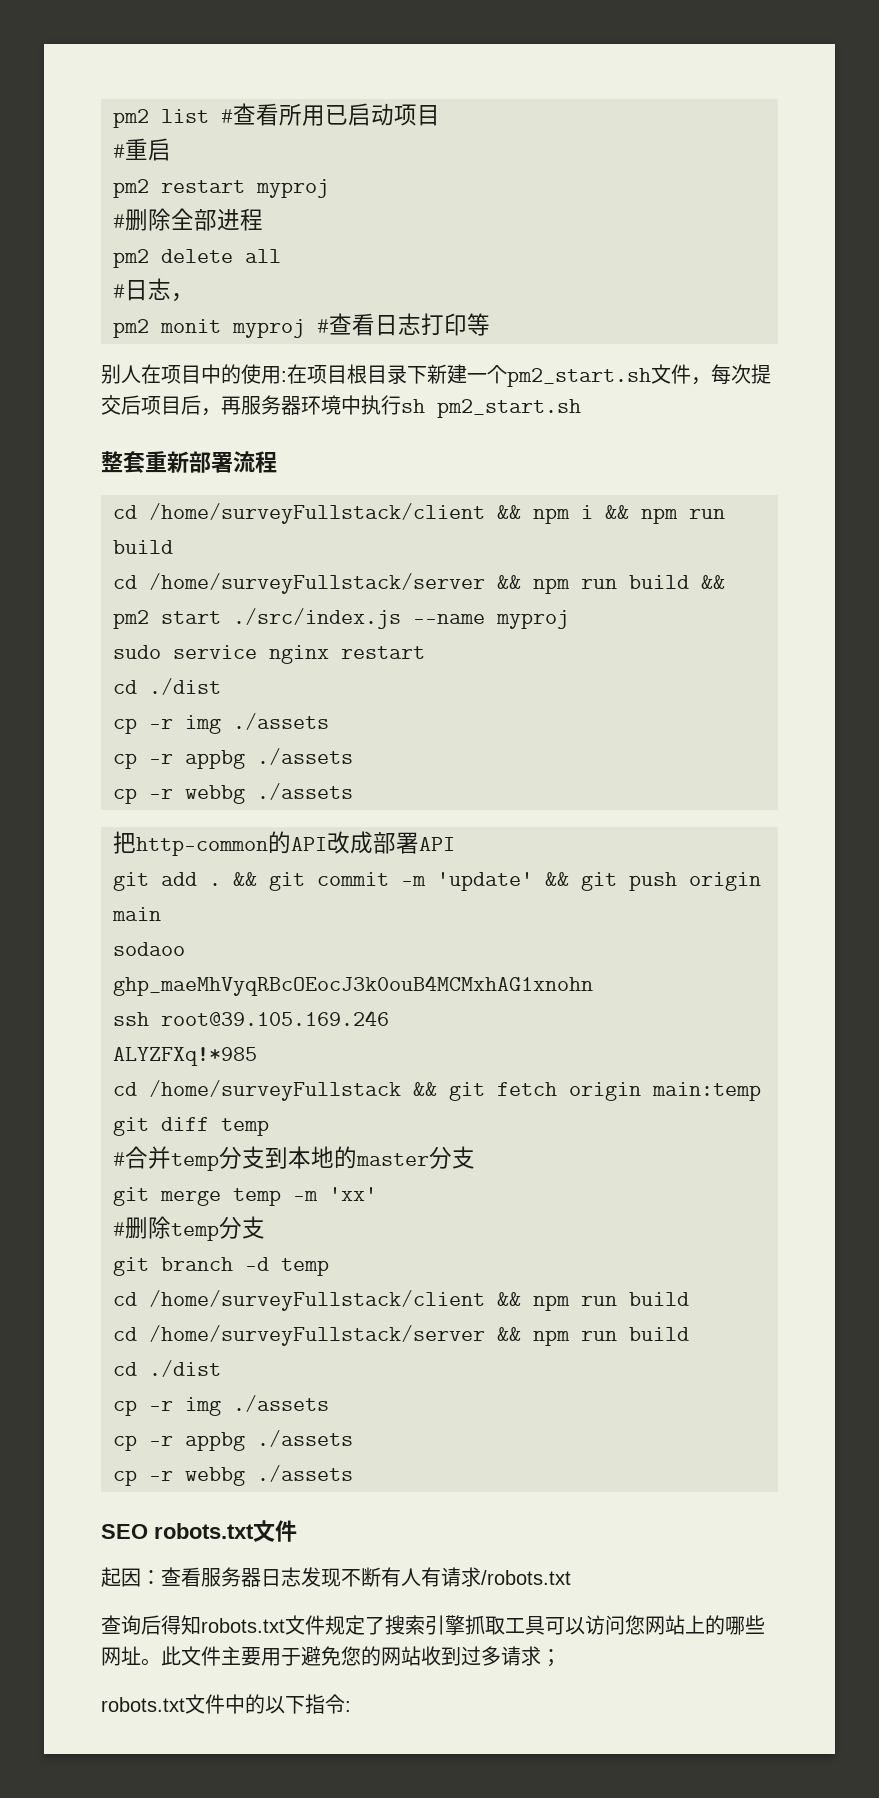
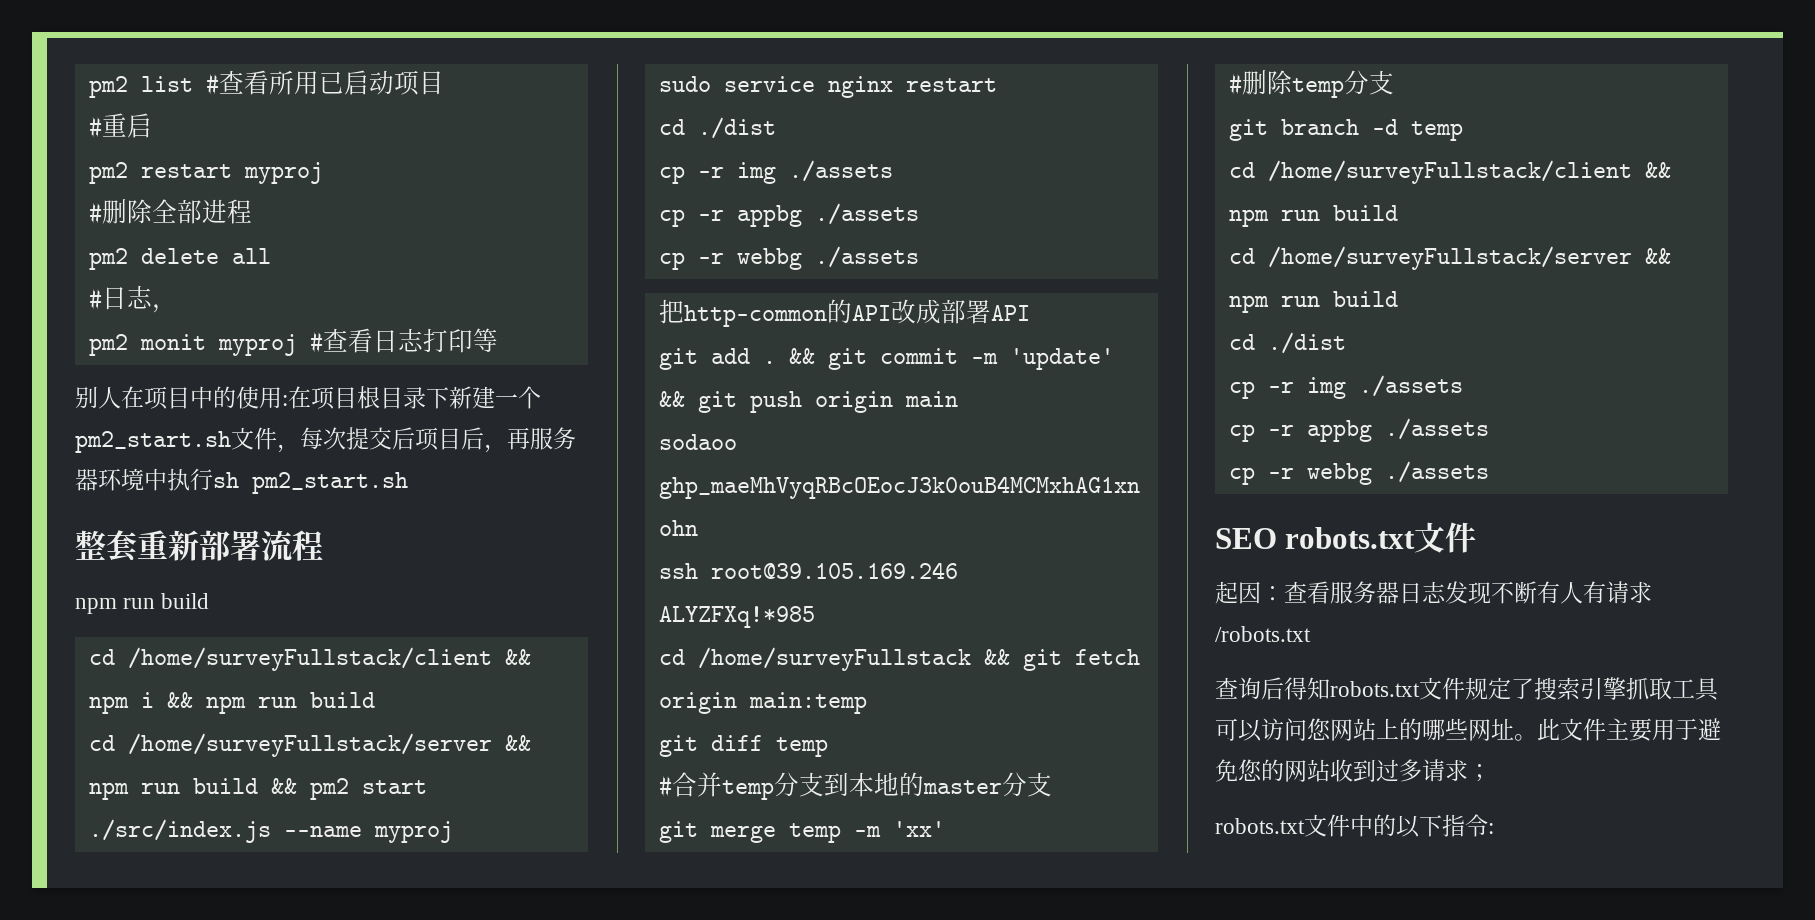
  整套重新部署流程
+ npm run build

